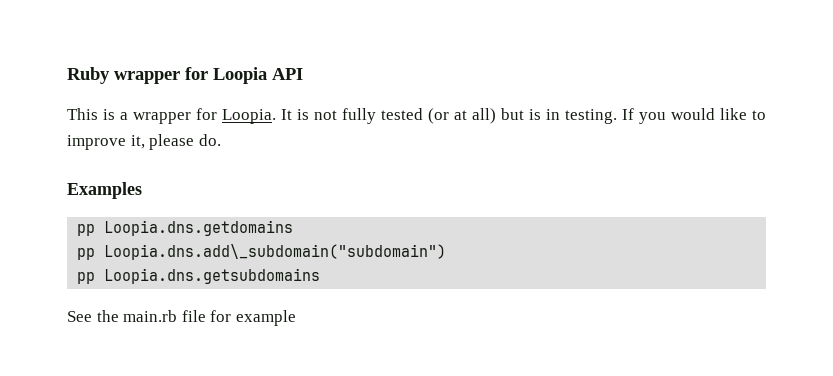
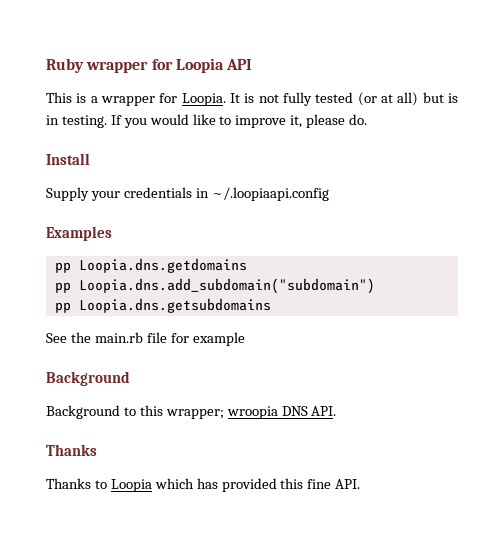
+ Install
+ Supply your credentials in ~/.loopiaapi.config
- pp Loopia.dns.add\_subdomain("subdomain")
+ pp Loopia.dns.add_subdomain("subdomain")
  See the main.rb file for example
+ Background
+ Background to this wrapper; wroopia DNS API.
+ Thanks
+ Thanks to Loopia which has provided this fine API.

